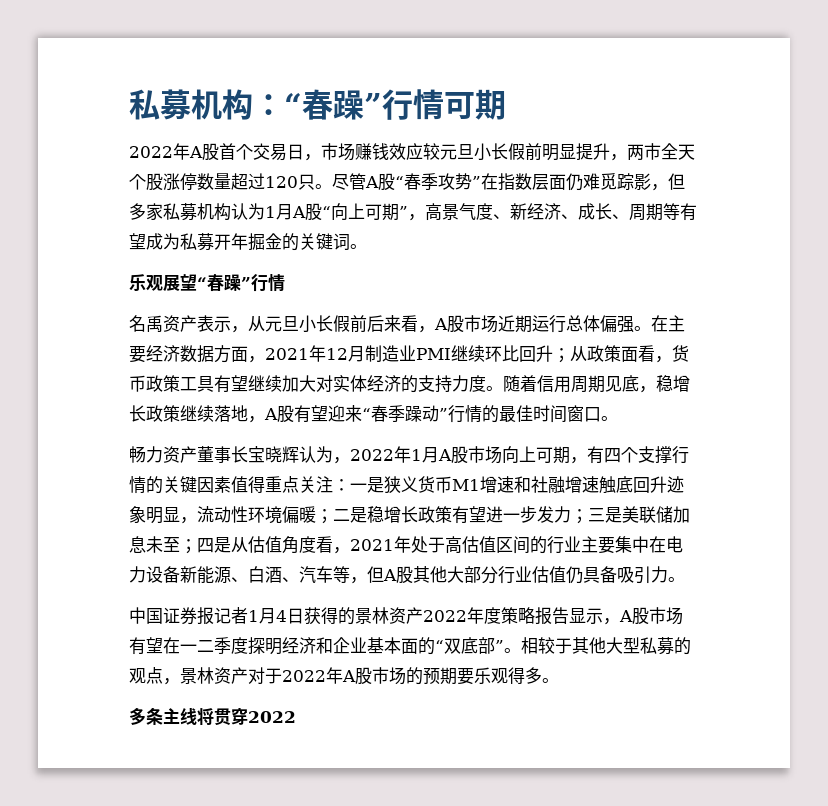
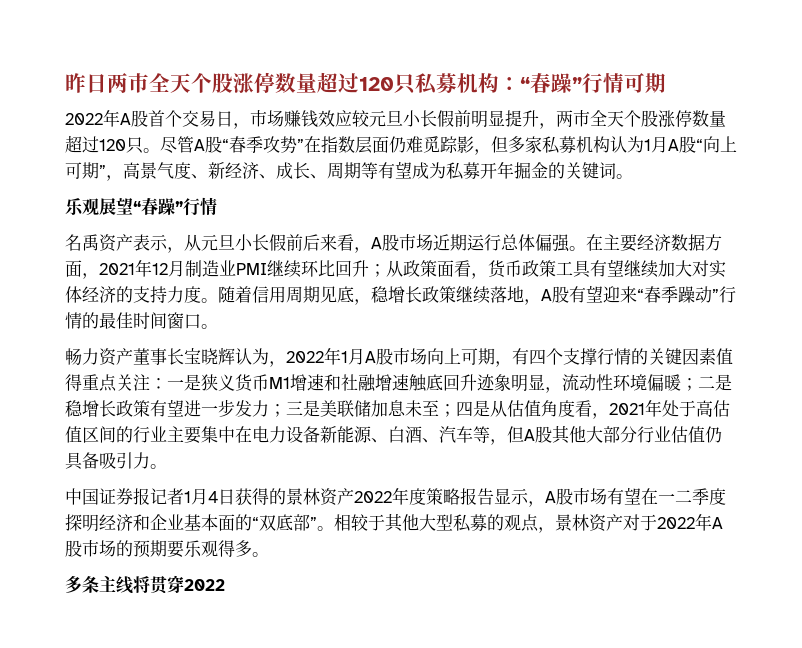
- 私募机构：“春躁”行情可期
+ 昨日两市全天个股涨停数量超过120只私募机构：“春躁”行情可期

